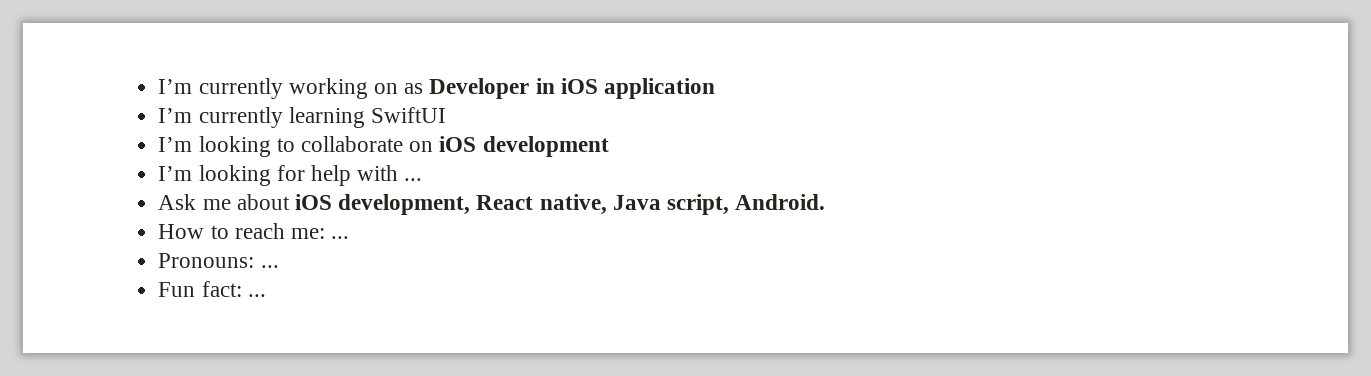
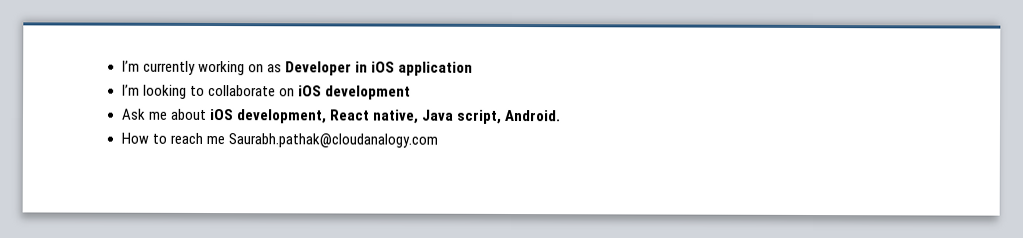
- I’m currently learning SwiftUI
- I’m looking for help with ...
- How to reach me: ...
- Pronouns: ...
- Fun fact: ...
+ How to reach me Saurabh.pathak@cloudanalogy.com

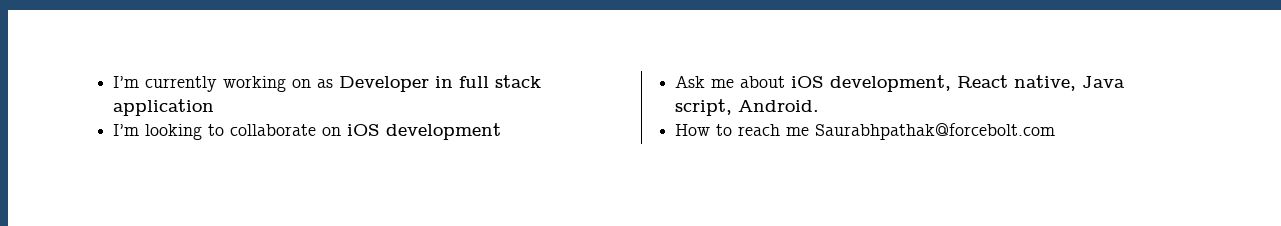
- I’m currently working on as Developer in iOS application
+ I’m currently working on as Developer in full stack application
- How to reach me Saurabh.pathak@cloudanalogy.com
+ How to reach me Saurabhpathak@forcebolt.com

